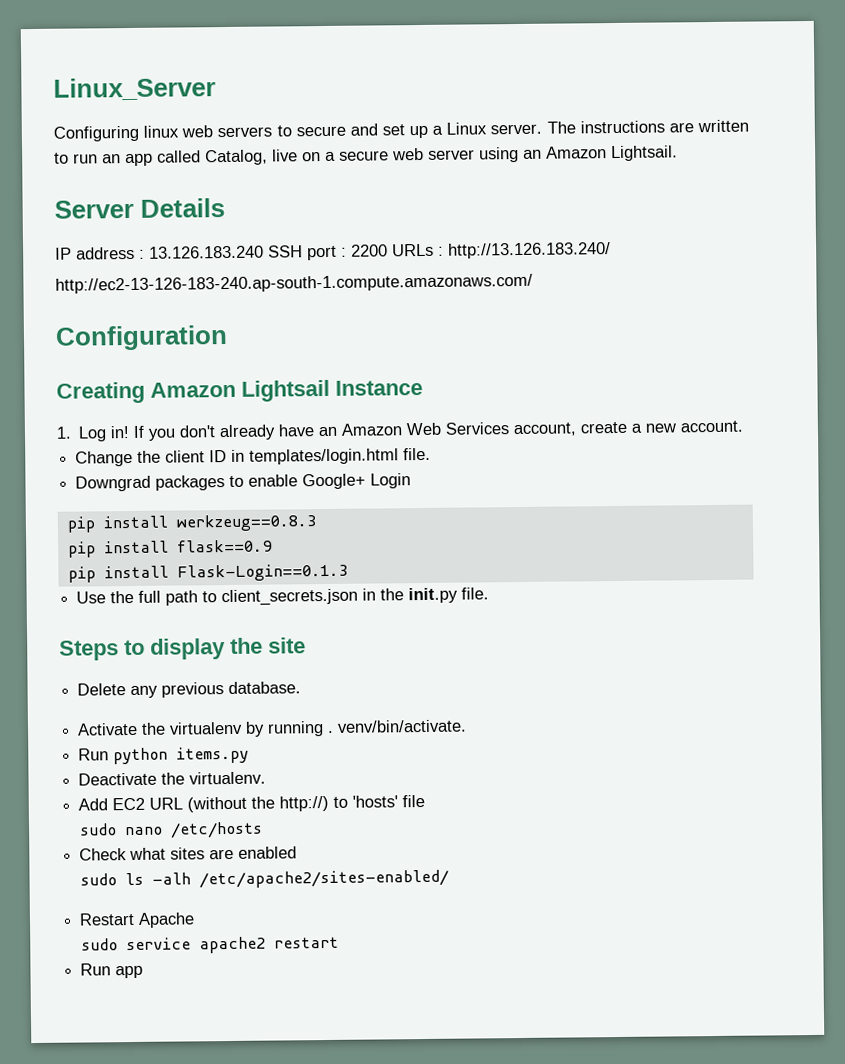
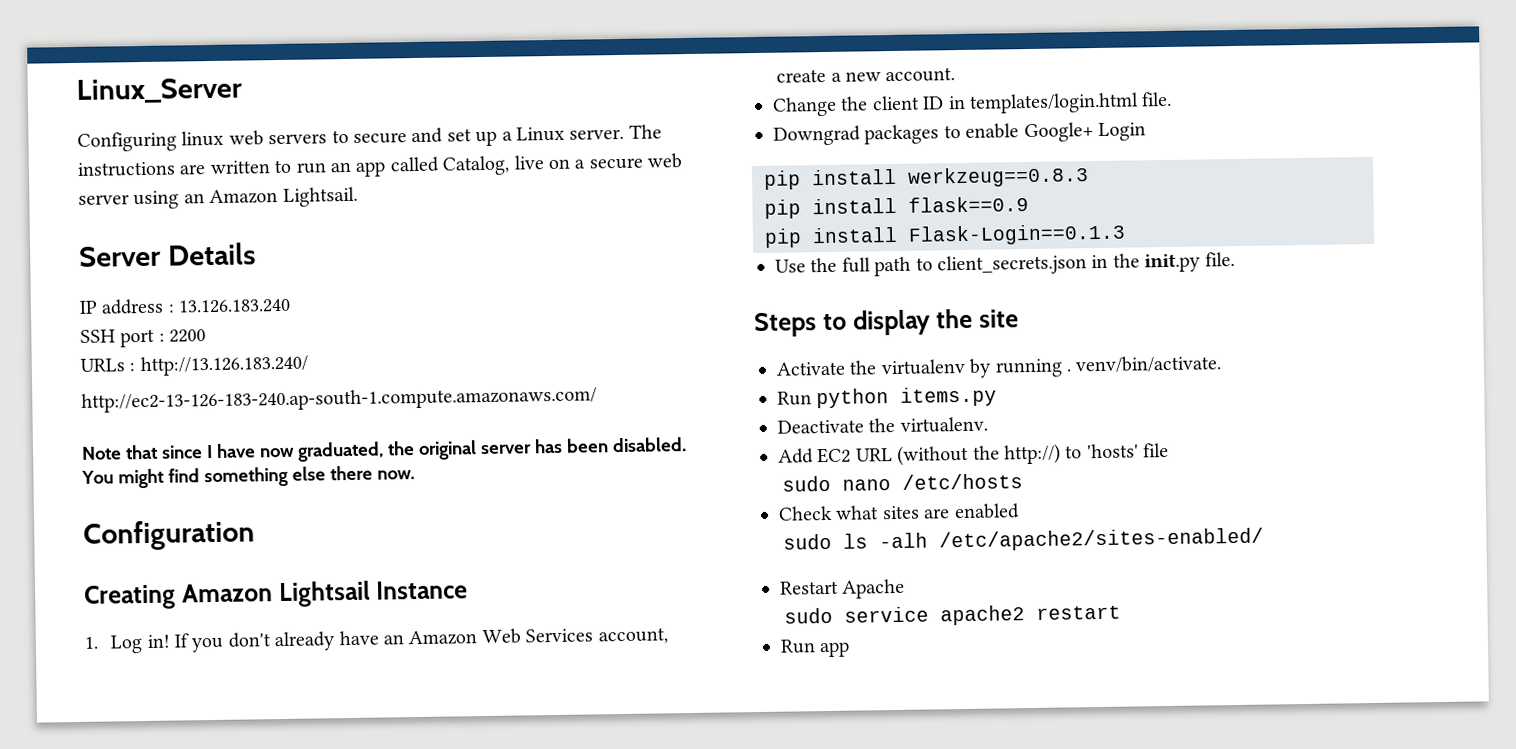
- IP address : 13.126.183.240 SSH port : 2200 URLs : http://13.126.183.240/
+ IP address : 13.126.183.240
+ SSH port : 2200
+ URLs : http://13.126.183.240/
+ Note that since I have now graduated, the original server has been disabled. You might find something else there now.
- Delete any previous database.

